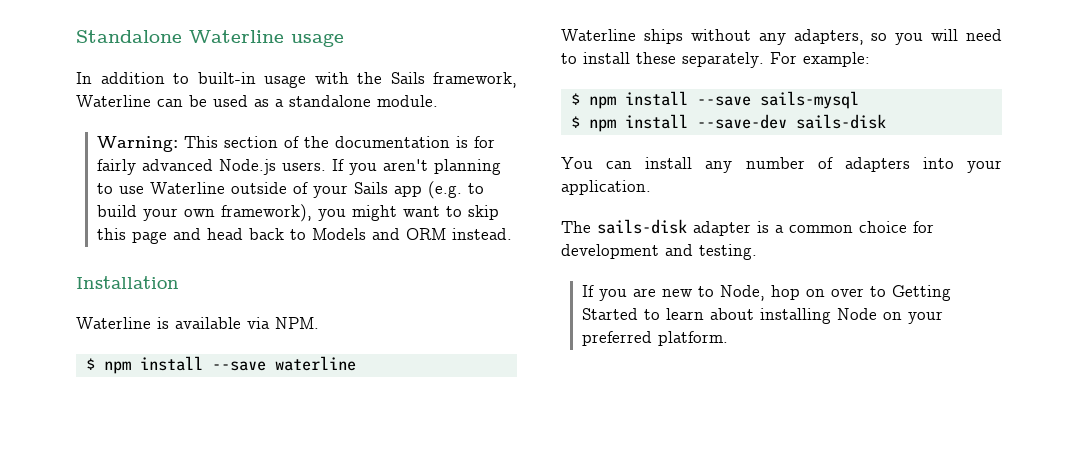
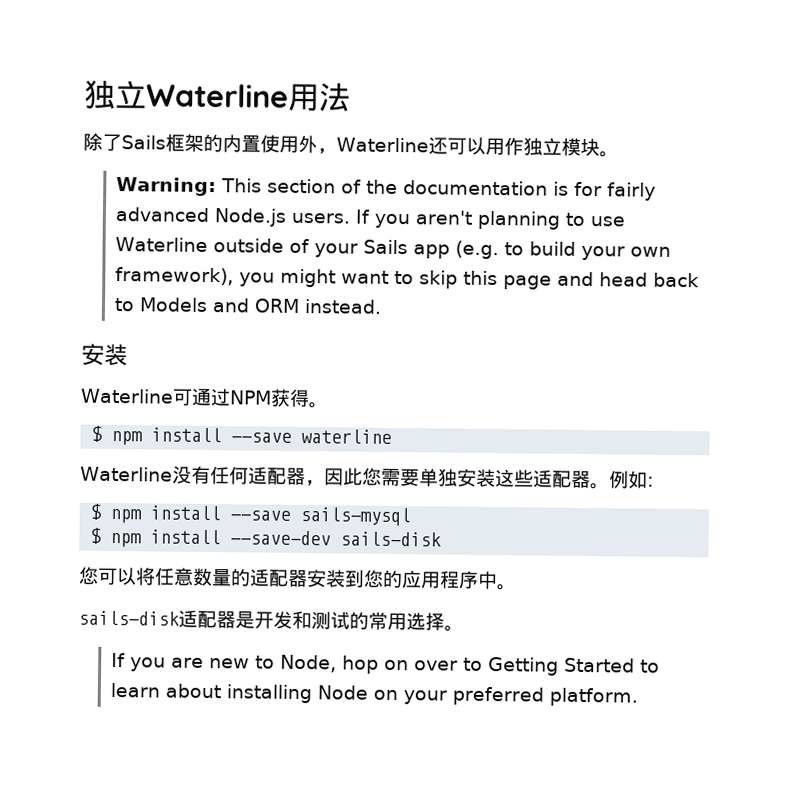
- Standalone Waterline usage
- In addition to built-in usage with the Sails framework, Waterline can be used as a standalone module.
+ 独立Waterline用法
+ 除了Sails框架的内置使用外，Waterline还可以用作独立模块。
  If you aren't planning to use Waterline outside of your Sails app (e.g. to build your own framework), you might want to skip this page and head back to Models and ORM instead.
- Installation
- Waterline is available via NPM.
+ 安装
+ Waterline可通过NPM获得。
- Waterline ships without any adapters, so you will need to install these separately. For example:
+ Waterline没有任何适配器，因此您需要单独安装这些适配器。例如:
- You can install any number of adapters into your application.
- The sails-disk adapter is a common choice for development and testing.
+ 您可以将任意数量的适配器安装到您的应用程序中。
+ sails-disk适配器是开发和测试的常用选择。

